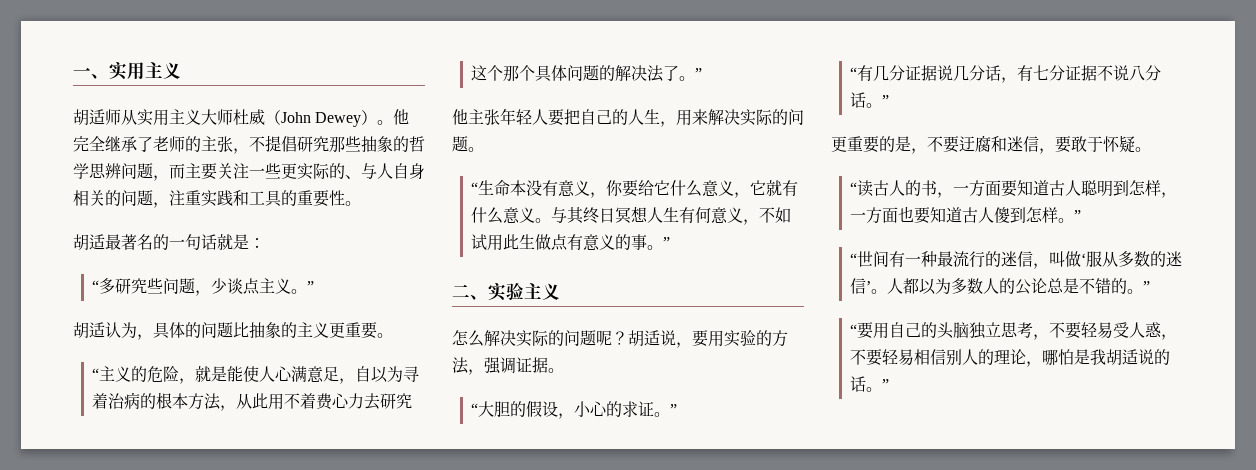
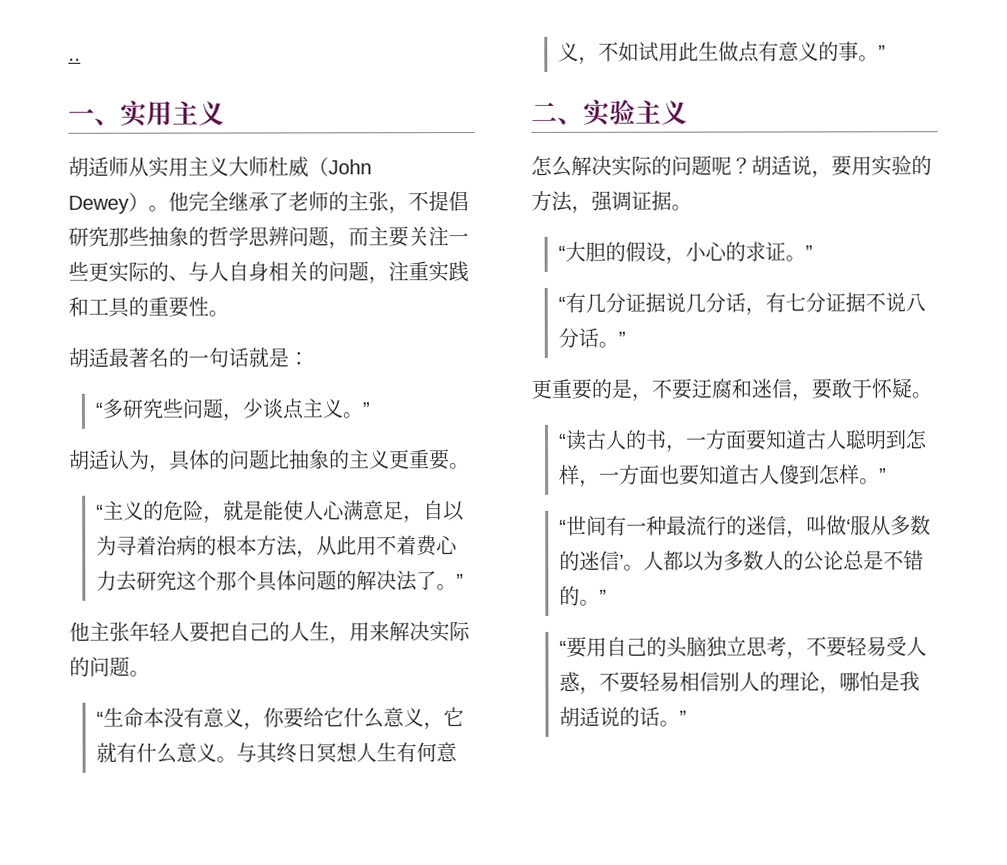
+ ..

